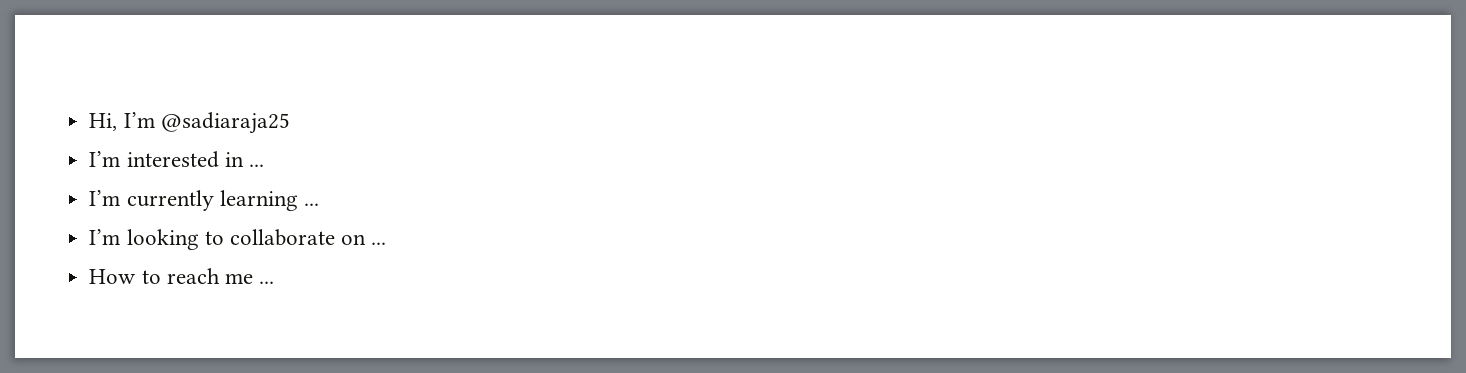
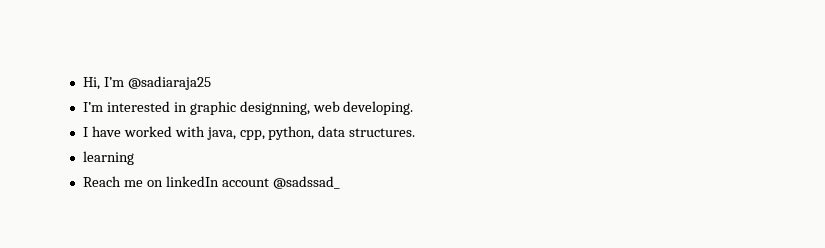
- I’m interested in ...
- I’m currently learning ...
- I’m looking to collaborate on ...
- How to reach me ...
+ I’m interested in graphic designning, web developing.
+ I have worked with java, cpp, python, data structures.
+ learning
+ Reach me on linkedIn account @sadssad_

